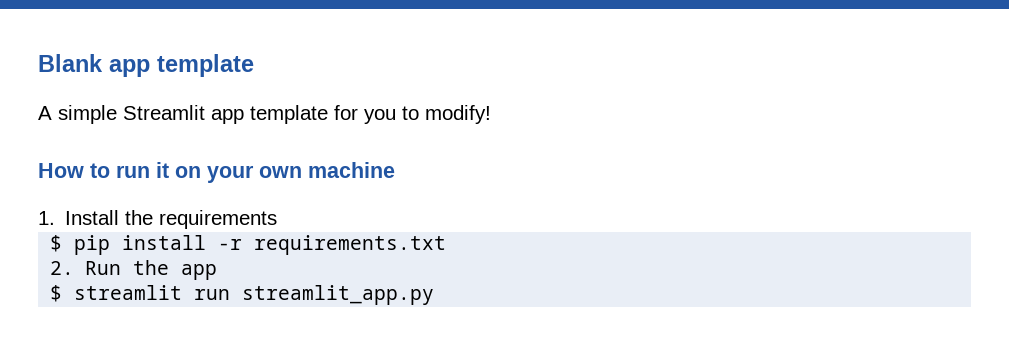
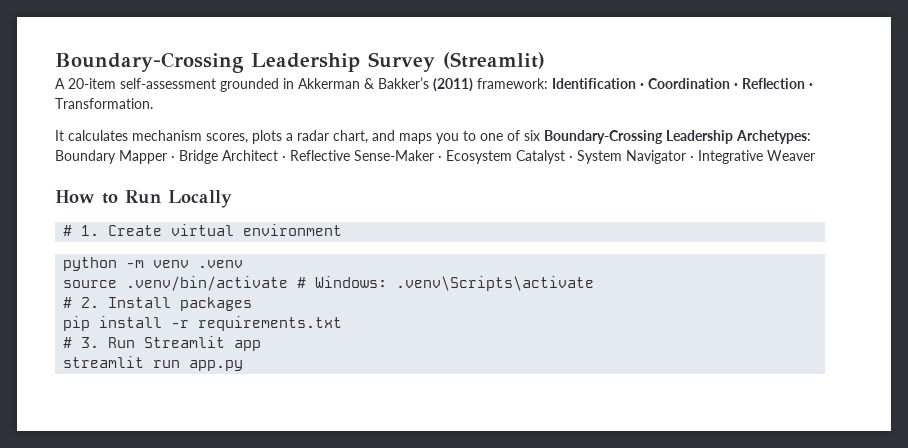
- Blank app template
- A simple Streamlit app template for you to modify!
- How to run it on your own machine
- 1. Install the requirements
- $ pip install -r requirements.txt
+ Boundary-Crossing Leadership Survey (Streamlit)
+ A 20-item self-assessment grounded in Akkerman & Bakker’s (2011) framework: Identification · Coordination · Reflection · Transformation.
+ It calculates mechanism scores, plots a radar chart, and maps you to one of six Boundary-Crossing Leadership Archetypes: Boundary Mapper · Bridge Architect · Reflective Sense-Maker · Ecosystem Catalyst · System Navigator · Integrative Weaver
+ How to Run Locally
+ # 1. Create virtual environment
+ python -m venv .venv
+ source .venv/bin/activate # Windows: .venv\Scripts\activate
+ # 2. Install packages
+ pip install -r requirements.txt
- 2. Run the app
+ # 3. Run Streamlit app
- $ streamlit run streamlit_app.py
+ streamlit run app.py

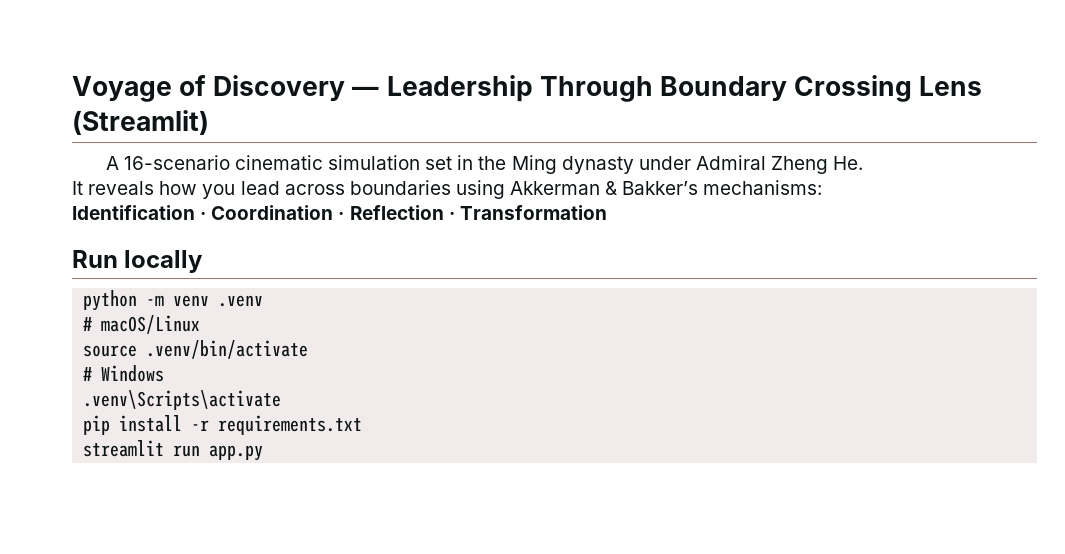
- Boundary-Crossing Leadership Survey (Streamlit)
- A 20-item self-assessment grounded in Akkerman & Bakker’s (2011) framework: Identification · Coordination · Reflection · Transformation.
- It calculates mechanism scores, plots a radar chart, and maps you to one of six Boundary-Crossing Leadership Archetypes: Boundary Mapper · Bridge Architect · Reflective Sense-Maker · Ecosystem Catalyst · System Navigator · Integrative Weaver
- How to Run Locally
- # 1. Create virtual environment
+ Voyage of Discovery — Leadership Through Boundary Crossing Lens (Streamlit)
+ A 16-scenario cinematic simulation set in the Ming dynasty under Admiral Zheng He.
+ It reveals how you lead across boundaries using Akkerman & Bakker’s mechanisms:
+ Identification · Coordination · Reflection · Transformation
+ Run locally
+ # macOS/Linux
- source .venv/bin/activate # Windows: .venv\Scripts\activate
- # 2. Install packages
+ source .venv/bin/activate
+ # Windows
+ .venv\Scripts\activate
- # 3. Run Streamlit app

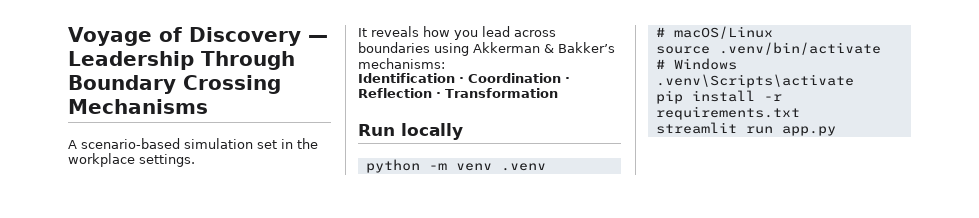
- Voyage of Discovery — Leadership Through Boundary Crossing Lens (Streamlit)
+ Voyage of Discovery — Leadership Through Boundary Crossing Mechanisms
- A 16-scenario cinematic simulation set in the Ming dynasty under Admiral Zheng He.
+ A scenario-based simulation set in the workplace settings.

